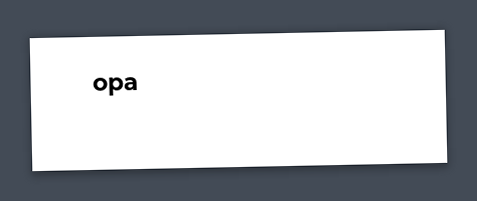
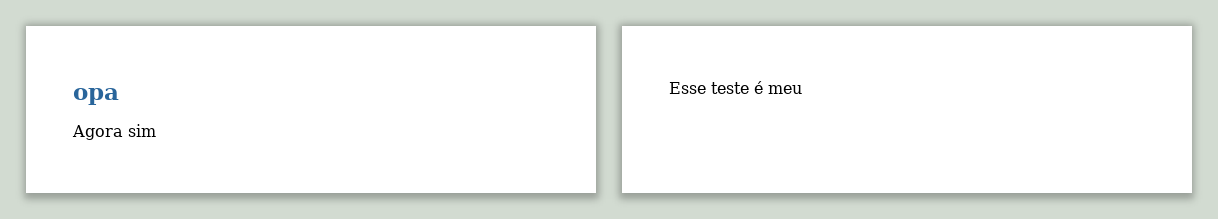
+ Agora sim
+ Esse teste é meu

